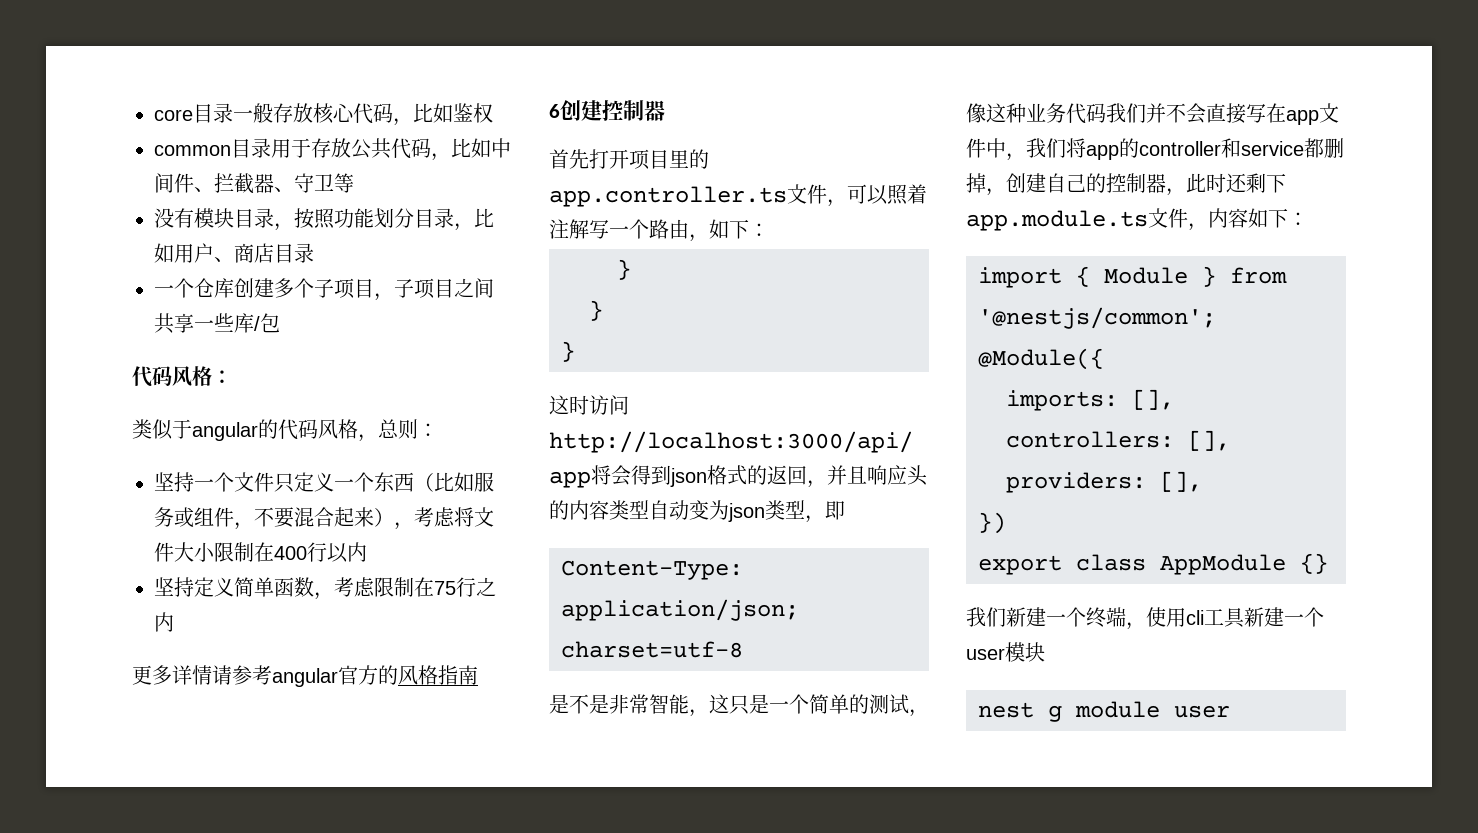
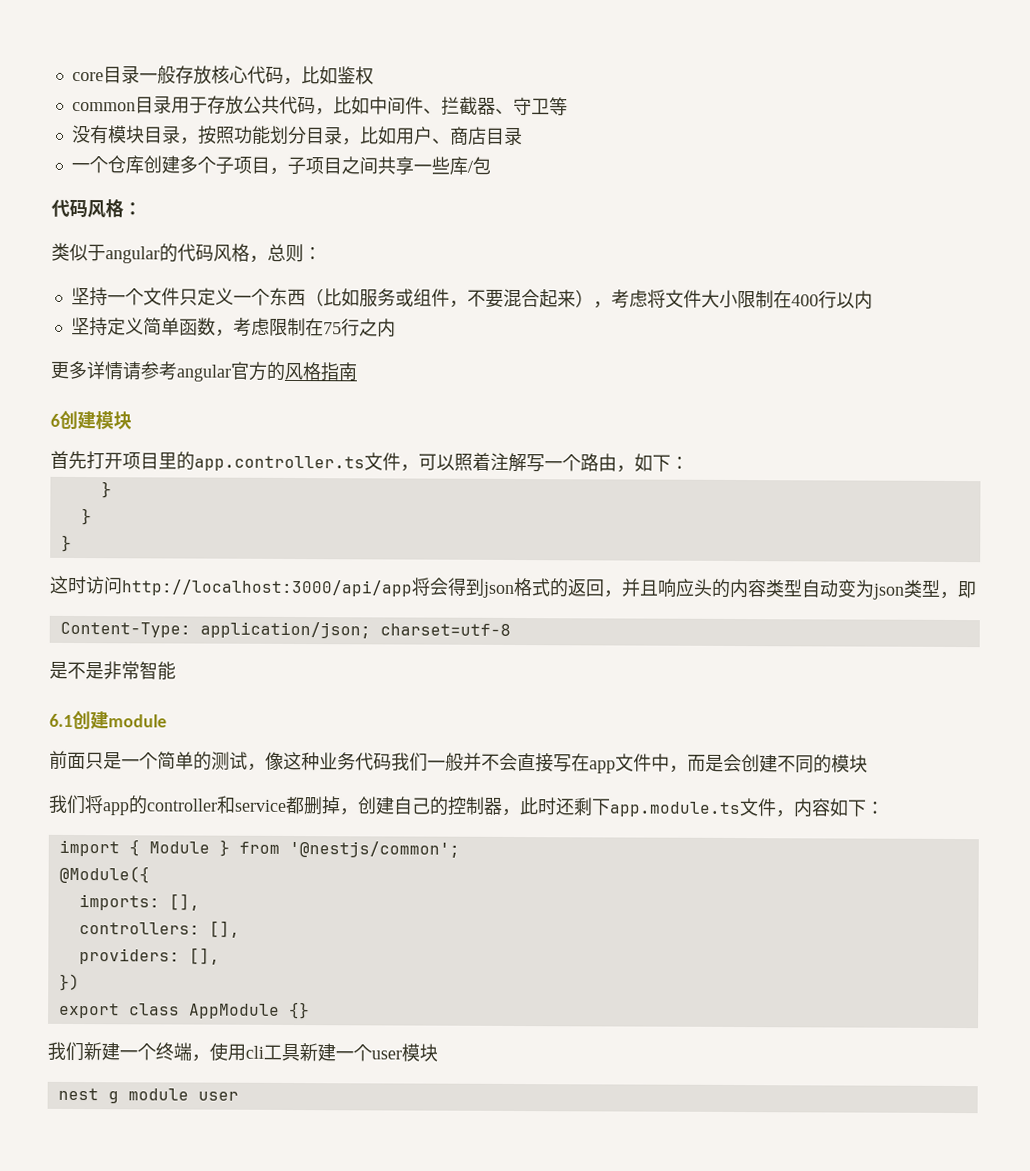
- 6创建控制器
+ 6创建模块
- 是不是非常智能，这只是一个简单的测试，像这种业务代码我们并不会直接写在app文件中，我们将app的controller和service都删掉，创建自己的控制器，此时还剩下app.module.ts文件，内容如下：
+ 是不是非常智能
+ 6.1创建module
+ 前面只是一个简单的测试，像这种业务代码我们一般并不会直接写在app文件中，而是会创建不同的模块
+ 我们将app的controller和service都删掉，创建自己的控制器，此时还剩下app.module.ts文件，内容如下：

